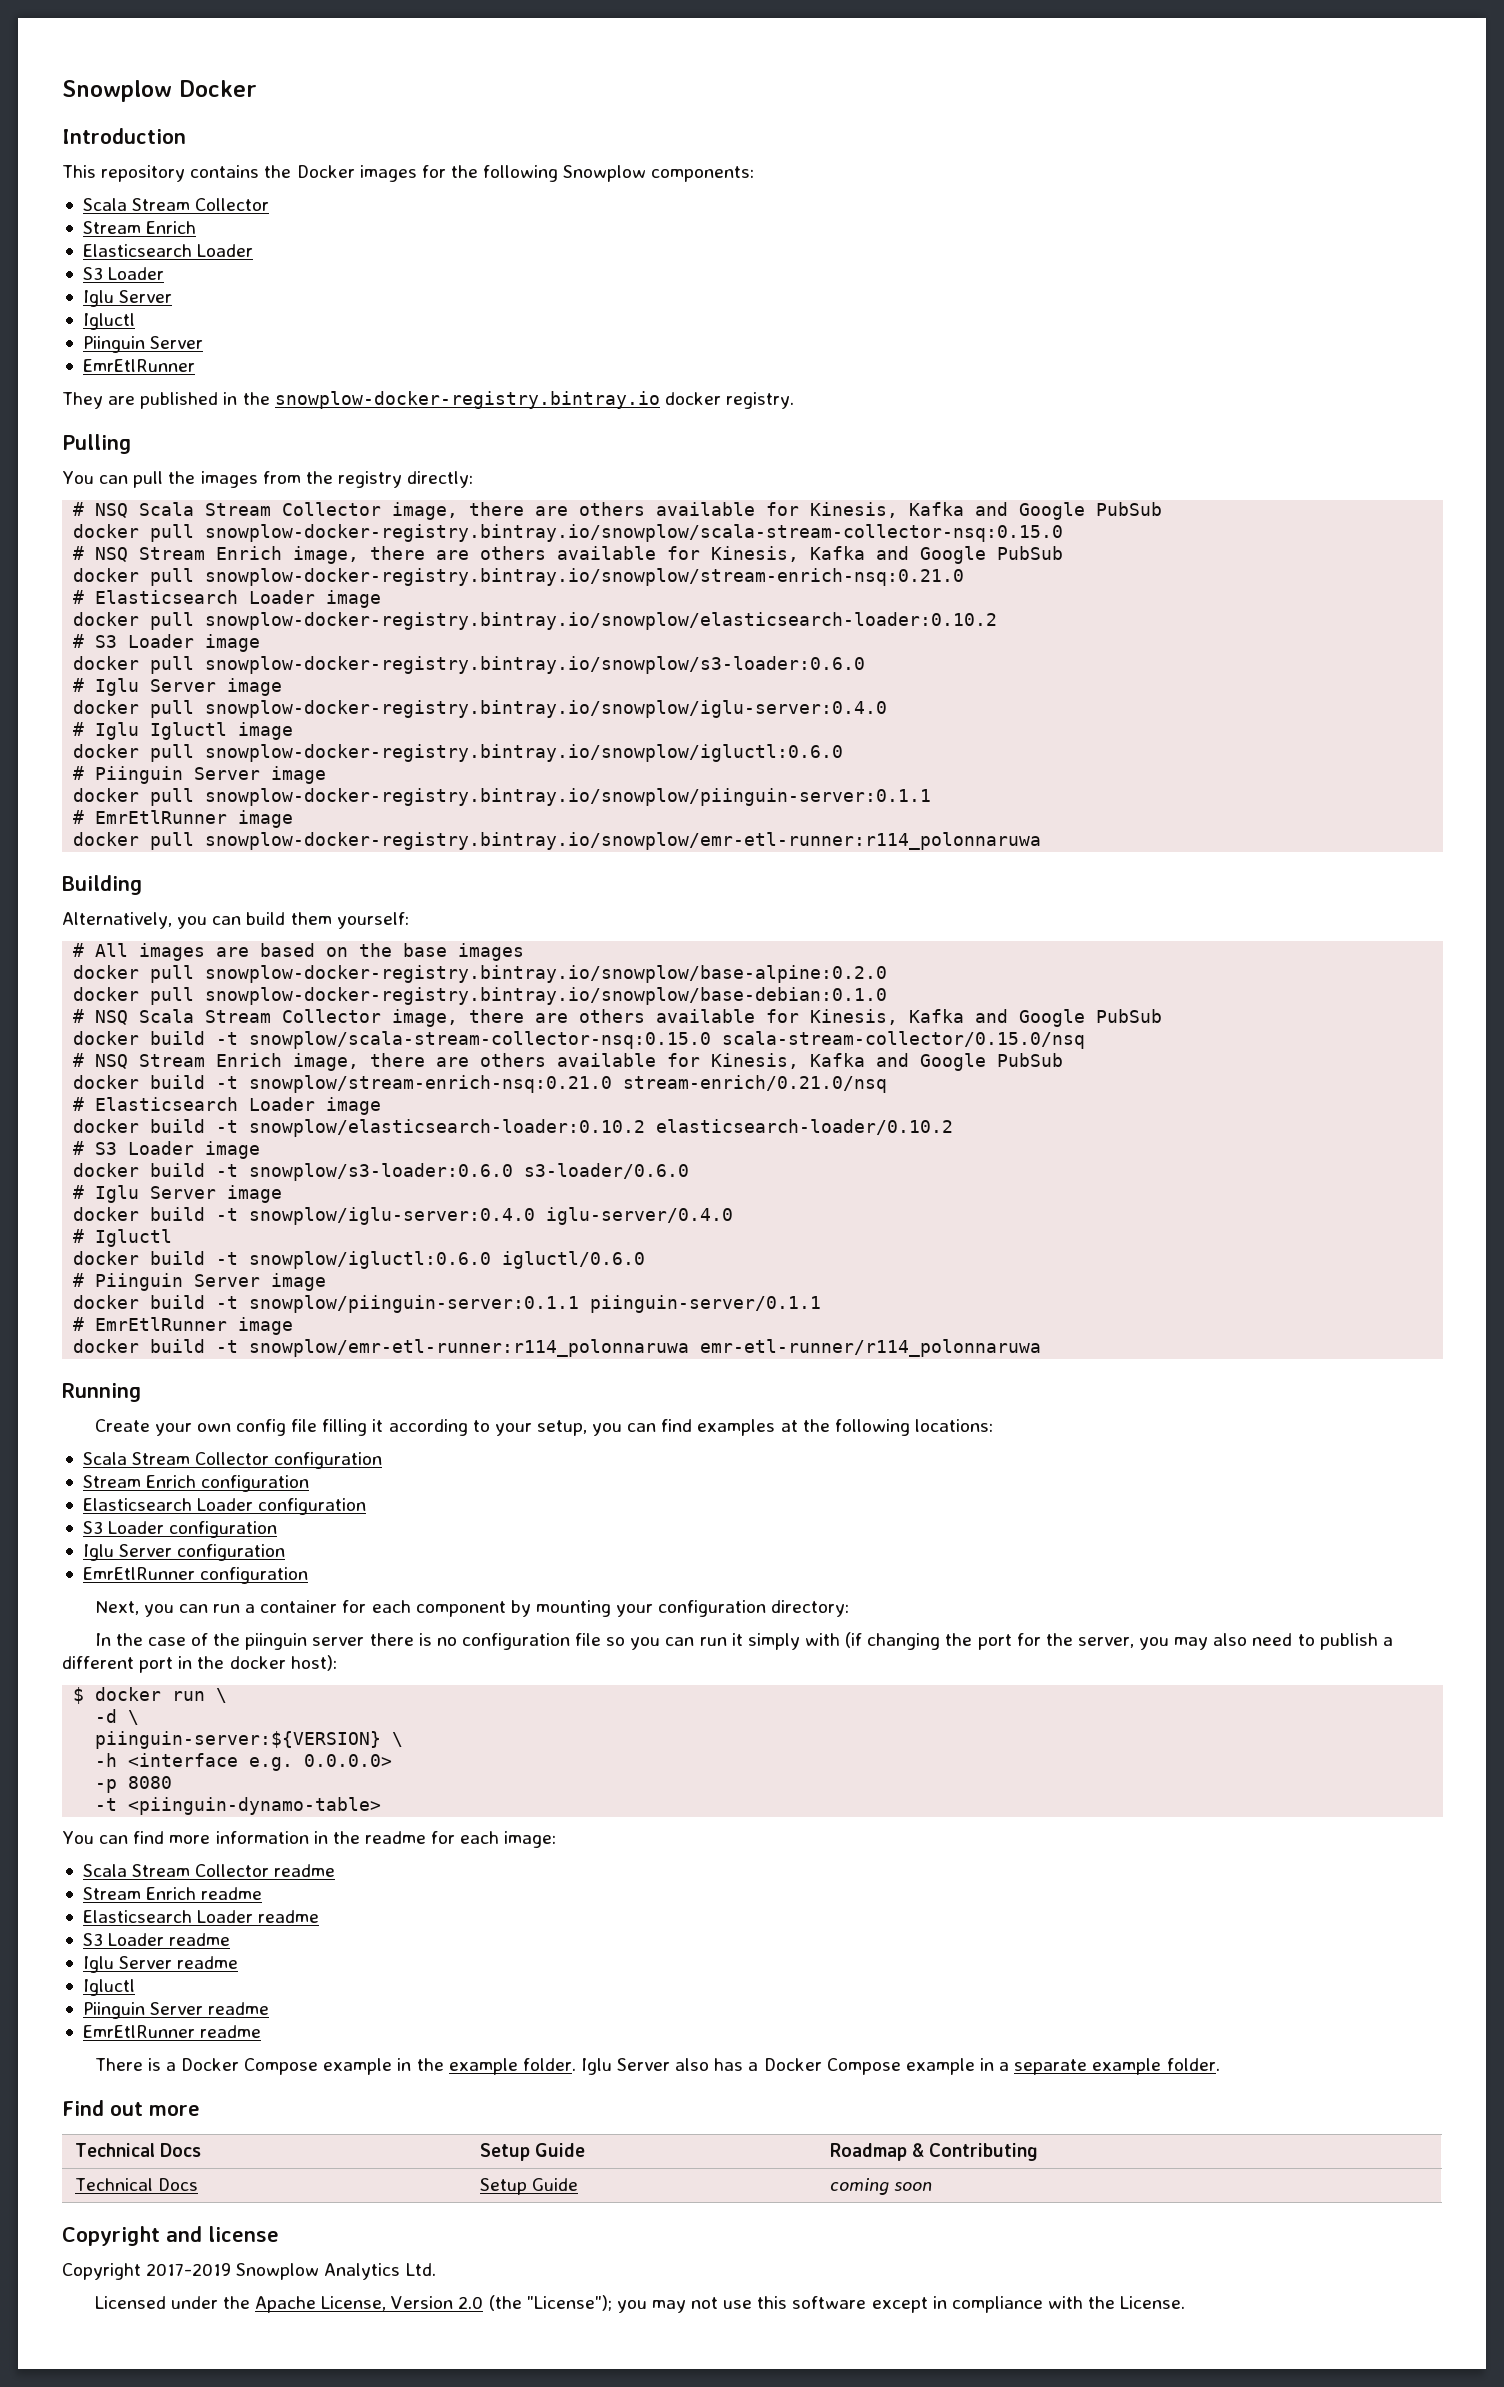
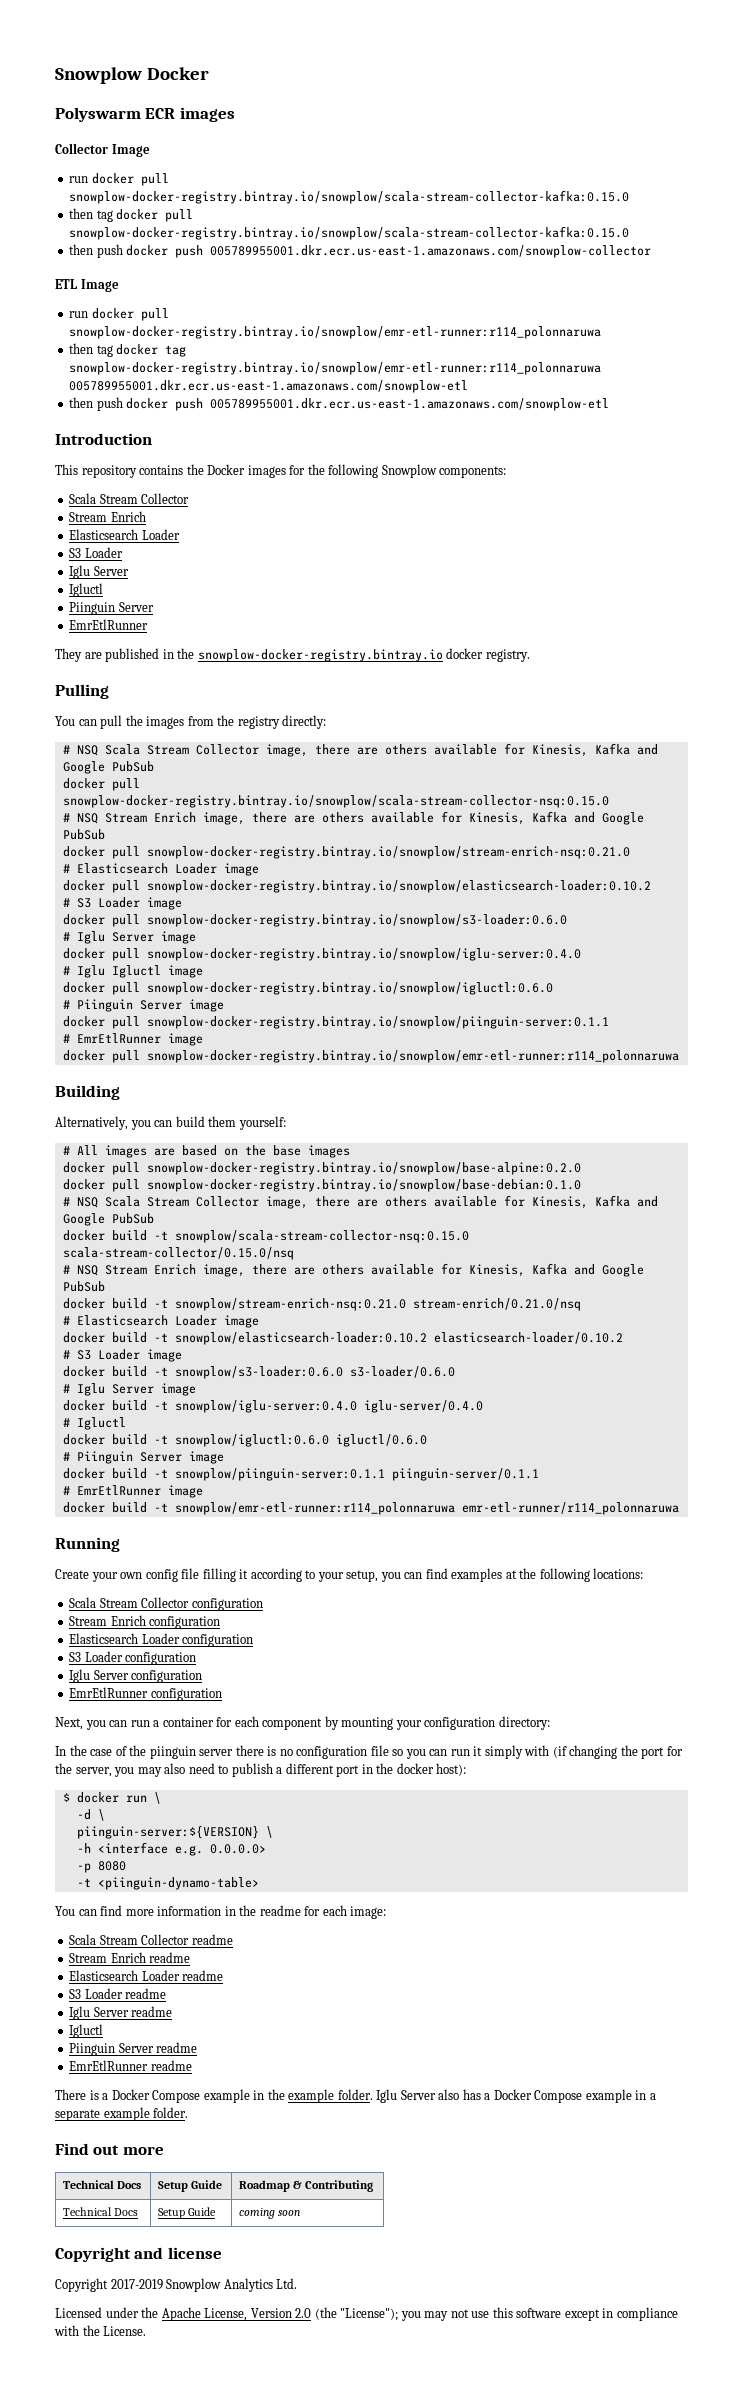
+ Polyswarm ECR images
+ Collector Image
+ run docker pull snowplow-docker-registry.bintray.io/snowplow/scala-stream-collector-kafka:0.15.0
+ then tag docker pull snowplow-docker-registry.bintray.io/snowplow/scala-stream-collector-kafka:0.15.0
+ then push docker push 005789955001.dkr.ecr.us-east-1.amazonaws.com/snowplow-collector
+ ETL Image
+ run docker pull snowplow-docker-registry.bintray.io/snowplow/emr-etl-runner:r114_polonnaruwa
+ then tag docker tag snowplow-docker-registry.bintray.io/snowplow/emr-etl-runner:r114_polonnaruwa 005789955001.dkr.ecr.us-east-1.amazonaws.com/snowplow-etl
+ then push docker push 005789955001.dkr.ecr.us-east-1.amazonaws.com/snowplow-etl

